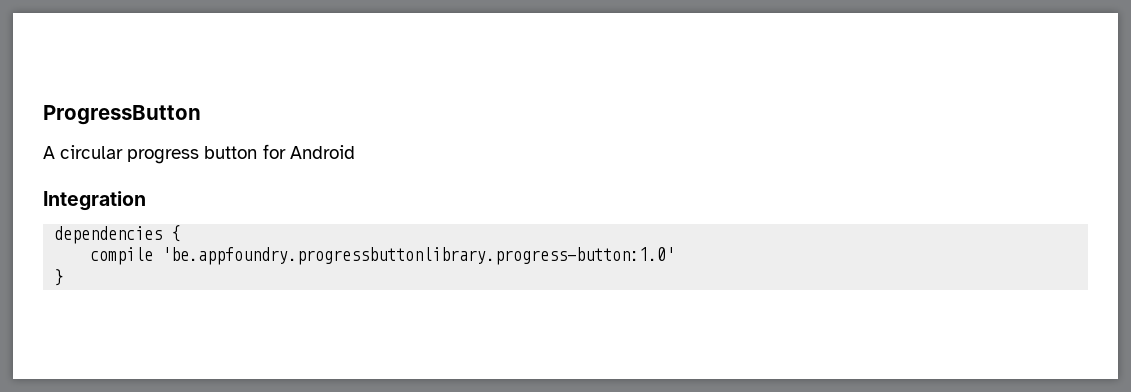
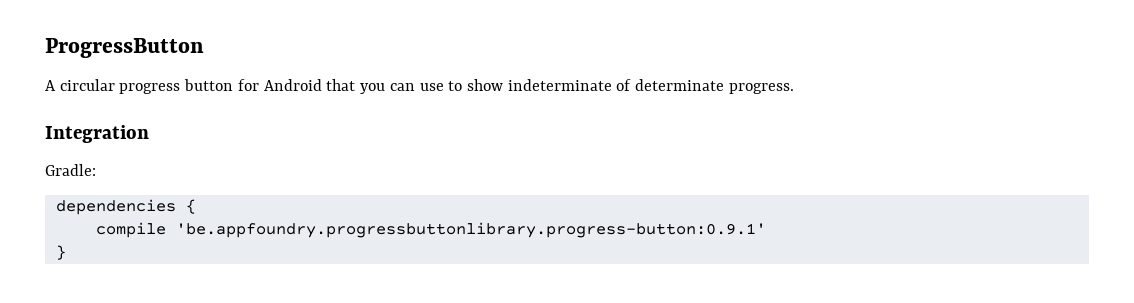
- A circular progress button for Android
+ A circular progress button for Android that you can use to show indeterminate of determinate progress.
+ Gradle:
- compile 'be.appfoundry.progressbuttonlibrary.progress-button:1.0'
+ compile 'be.appfoundry.progressbuttonlibrary.progress-button:0.9.1'

